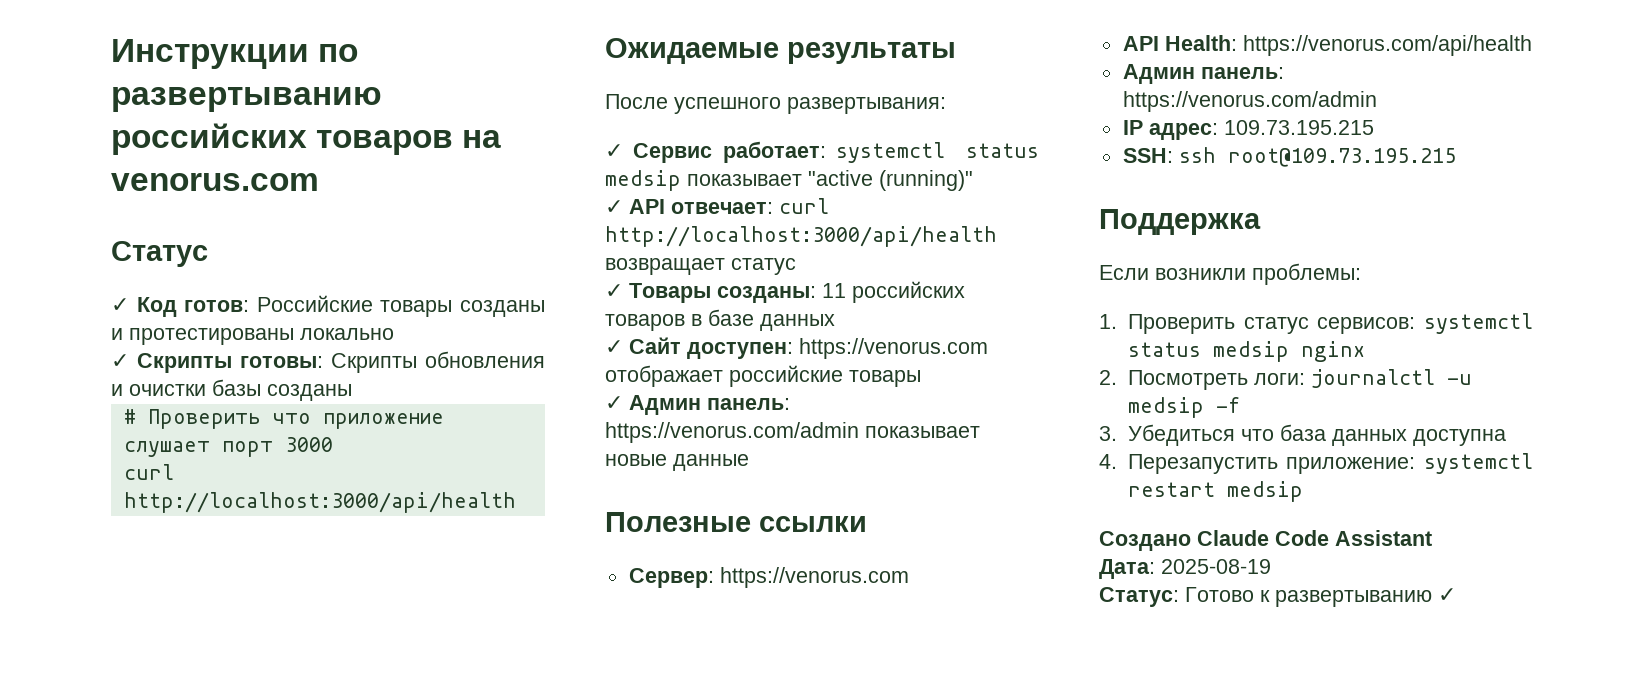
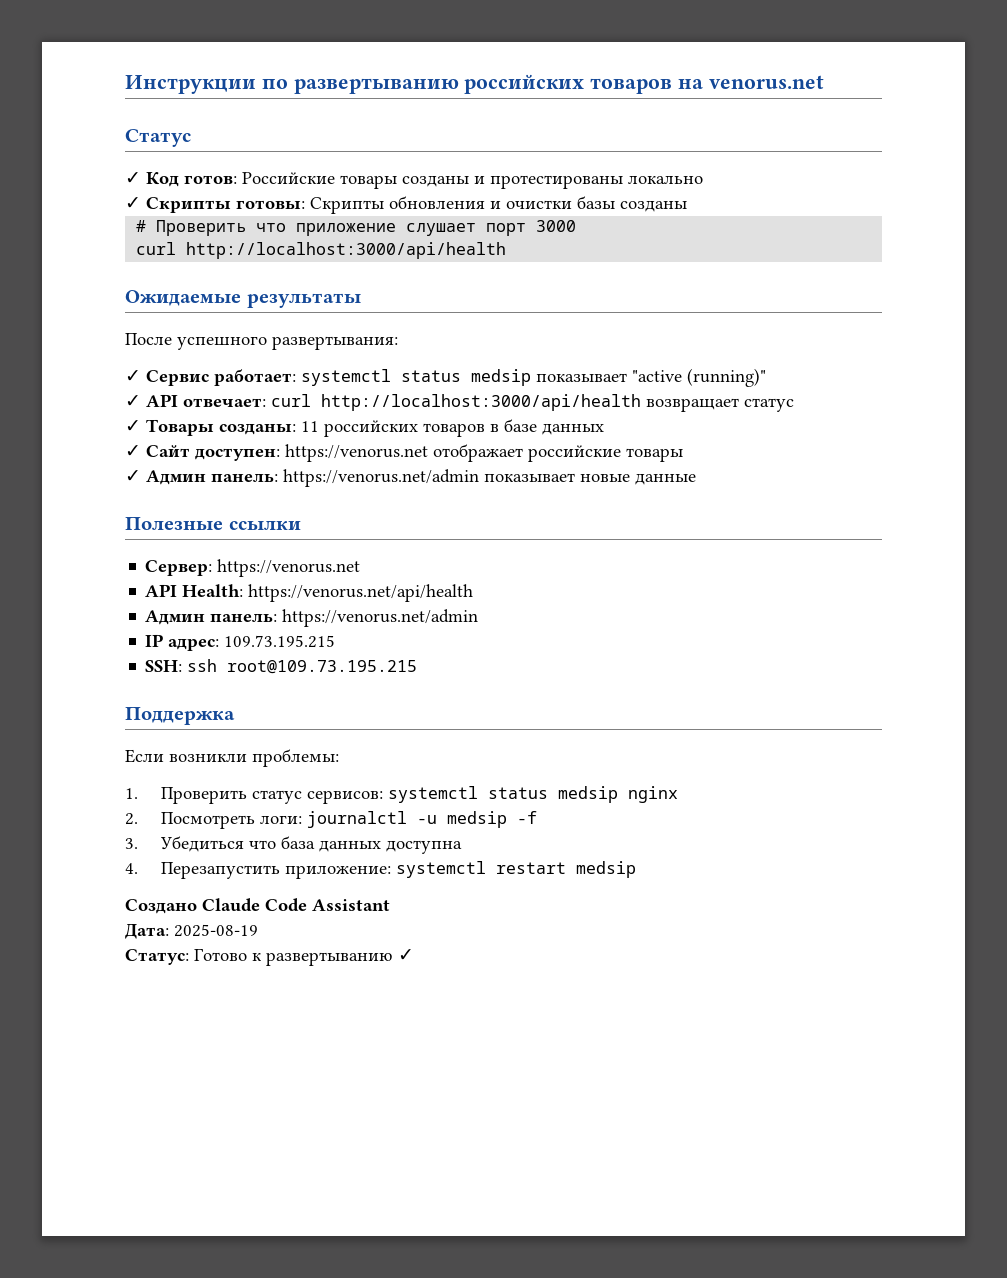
- Инструкции по развертыванию российских товаров на venorus.com
+ Инструкции по развертыванию российских товаров на venorus.net
- ✓ Сайт доступен: https://venorus.com отображает российские товары
+ ✓ Сайт доступен: https://venorus.net отображает российские товары
- ✓ Админ панель: https://venorus.com/admin показывает новые данные
+ ✓ Админ панель: https://venorus.net/admin показывает новые данные
- Сервер: https://venorus.com
+ Сервер: https://venorus.net
- API Health: https://venorus.com/api/health
- Админ панель: https://venorus.com/admin
+ API Health: https://venorus.net/api/health
+ Админ панель: https://venorus.net/admin

